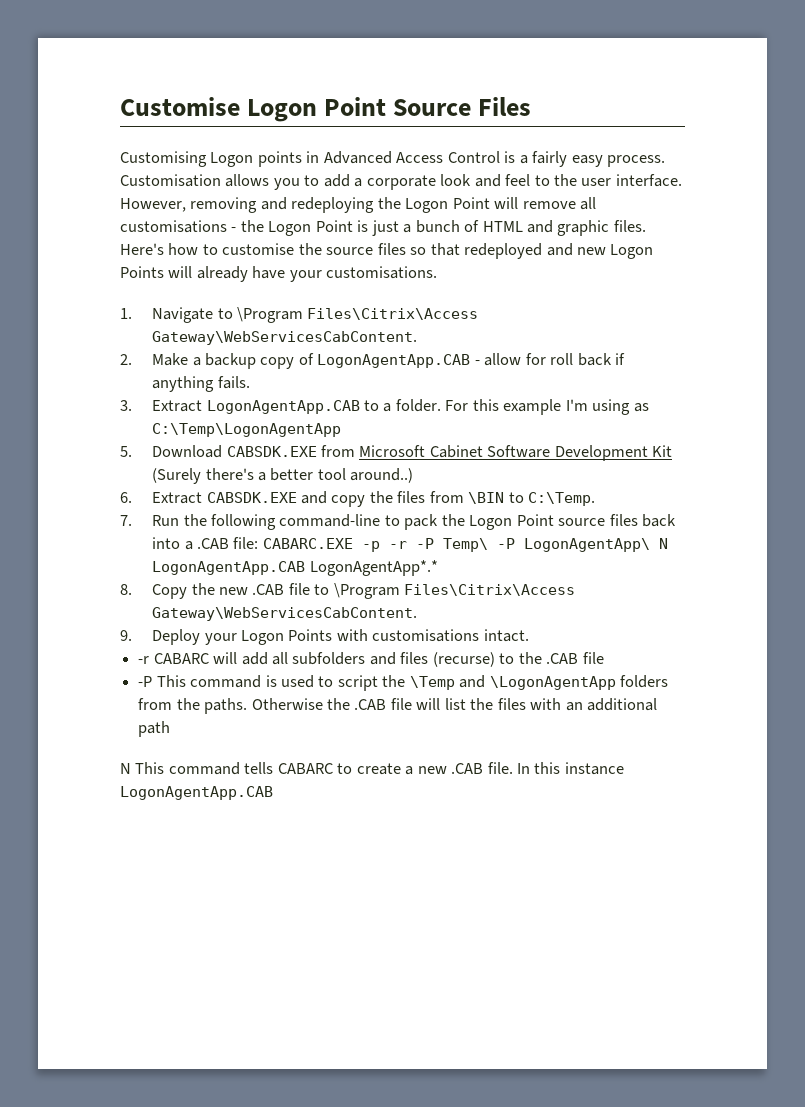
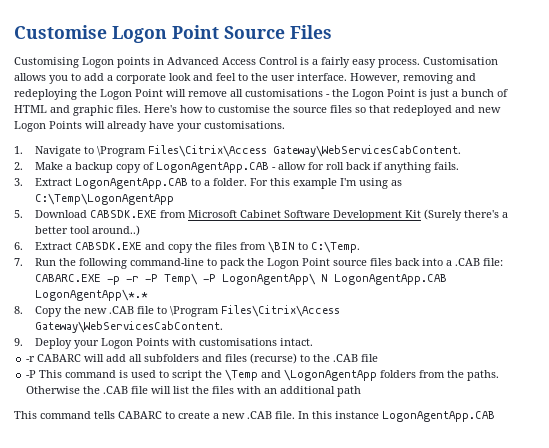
- 7. Run the following command-line to pack the Logon Point source files back into a .CAB file: CABARC.EXE -p -r -P Temp\ -P LogonAgentApp\ N LogonAgentApp.CAB LogonAgentApp*.*
+ 7. Run the following command-line to pack the Logon Point source files back into a .CAB file: CABARC.EXE -p -r -P Temp\ -P LogonAgentApp\ N LogonAgentApp.CAB LogonAgentApp\*.*
- N This command tells CABARC to create a new .CAB file.
+ This command tells CABARC to create a new .CAB file.

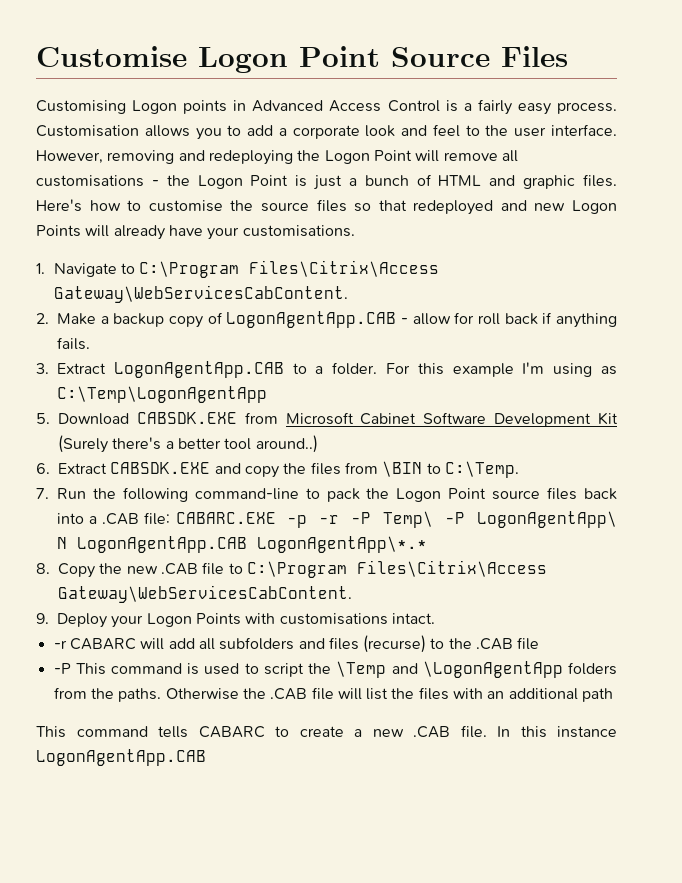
- 1. Navigate to \Program Files\Citrix\Access Gateway\WebServicesCabContent.
+ 1. Navigate to C:\Program Files\Citrix\Access Gateway\WebServicesCabContent.
- 8. Copy the new .CAB file to \Program Files\Citrix\Access Gateway\WebServicesCabContent.
+ 8. Copy the new .CAB file to C:\Program Files\Citrix\Access Gateway\WebServicesCabContent.

